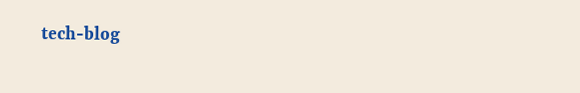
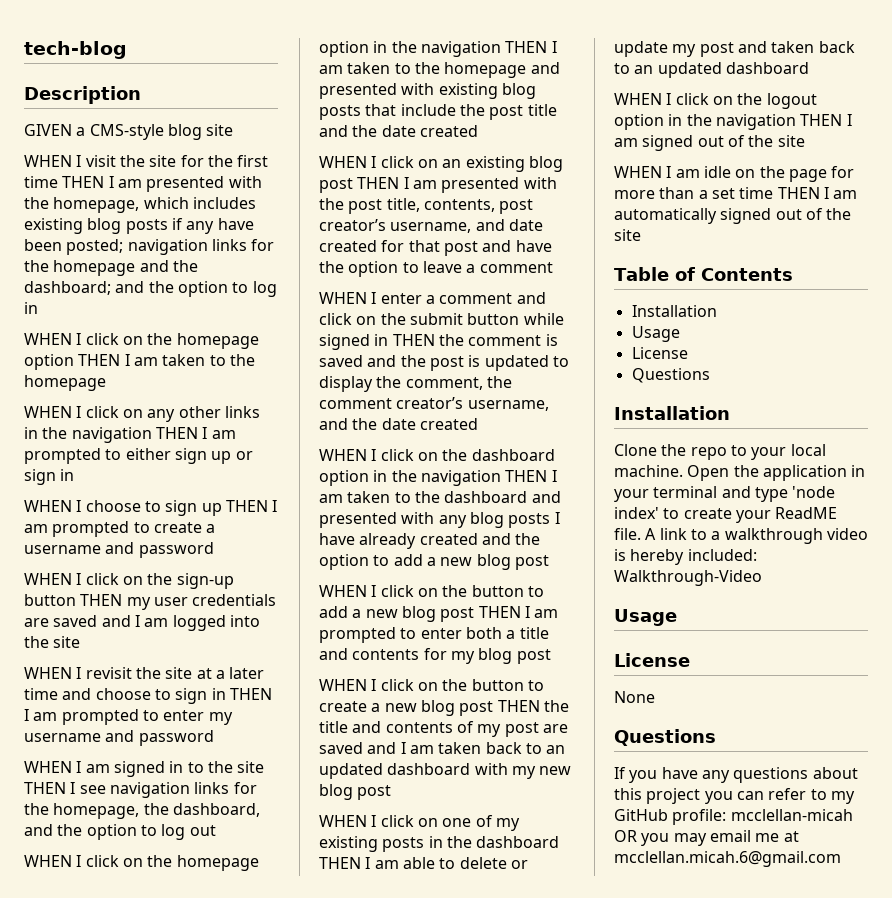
+ Description
+ GIVEN a CMS-style blog site
+ WHEN I visit the site for the first time THEN I am presented with the homepage, which includes existing blog posts if any have been posted; navigation links for the homepage and the dashboard; and the option to log in
+ WHEN I click on the homepage option THEN I am taken to the homepage
+ WHEN I click on any other links in the navigation THEN I am prompted to either sign up or sign in
+ WHEN I choose to sign up THEN I am prompted to create a username and password
+ WHEN I click on the sign-up button THEN my user credentials are saved and I am logged into the site
+ WHEN I revisit the site at a later time and choose to sign in THEN I am prompted to enter my username and password
+ WHEN I am signed in to the site THEN I see navigation links for the homepage, the dashboard, and the option to log out
+ WHEN I click on the homepage option in the navigation THEN I am taken to the homepage and presented with existing blog posts that include the post title and the date created
+ WHEN I click on an existing blog post THEN I am presented with the post title, contents, post creator’s username, and date created for that post and have the option to leave a comment
+ WHEN I enter a comment and click on the submit button while signed in THEN the comment is saved and the post is updated to display the comment, the comment creator’s username, and the date created
+ WHEN I click on the dashboard option in the navigation THEN I am taken to the dashboard and presented with any blog posts I have already created and the option to add a new blog post
+ WHEN I click on the button to add a new blog post THEN I am prompted to enter both a title and contents for my blog post
+ WHEN I click on the button to create a new blog post THEN the title and contents of my post are saved and I am taken back to an updated dashboard with my new blog post
+ WHEN I click on one of my existing posts in the dashboard THEN I am able to delete or update my post and taken back to an updated dashboard
+ WHEN I click on the logout option in the navigation THEN I am signed out of the site
+ WHEN I am idle on the page for more than a set time THEN I am automatically signed out of the site
+ Table of Contents
+ Installation
+ Usage
+ License
+ Questions
+ Installation
+ Clone the repo to your local machine. Open the application in your terminal and type 'node index' to create your ReadME file. A link to a walkthrough video is hereby included: Walkthrough-Video
+ Usage
+ License
+ None
+ Questions
+ If you have any questions about this project you can refer to my GitHub profile: mcclellan-micah OR you may email me at mcclellan.micah.6@gmail.com

